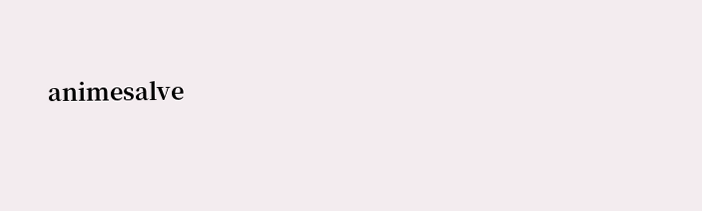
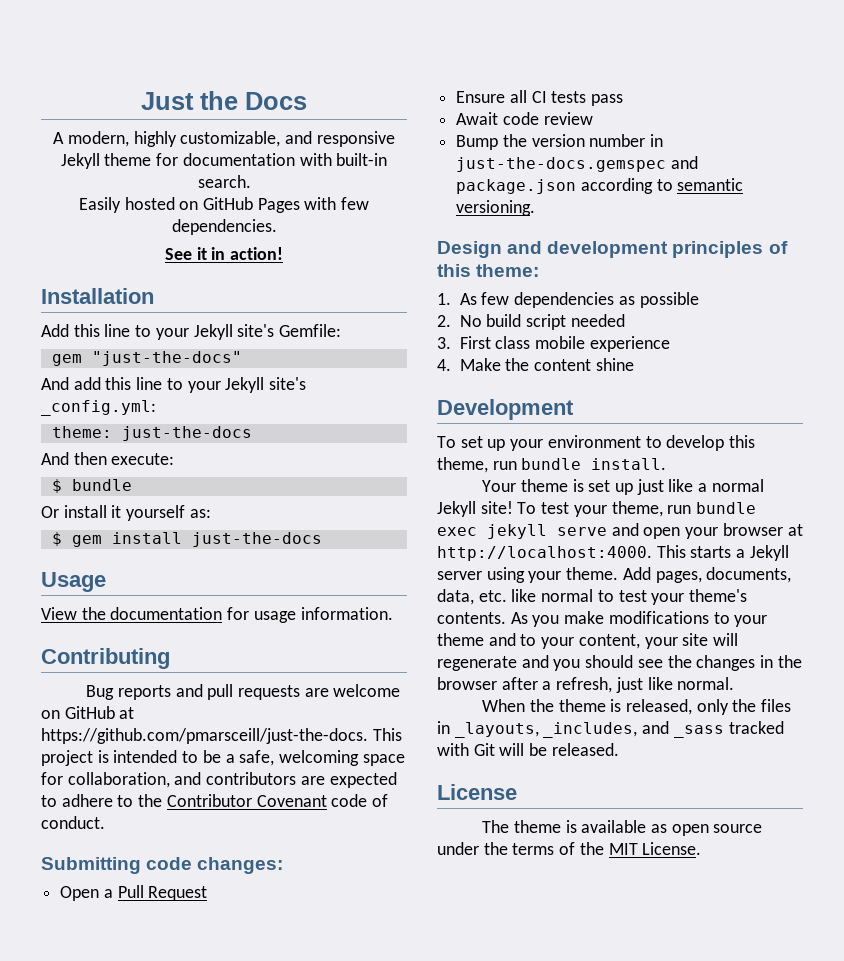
- animesalve
+ Just the Docs
+ A modern, highly customizable, and responsive Jekyll theme for documentation with built-in search.
+ Easily hosted on GitHub Pages with few dependencies.
+ See it in action!
+ Installation
+ Add this line to your Jekyll site's Gemfile:
+ gem "just-the-docs"
+ And add this line to your Jekyll site's _config.yml:
+ theme: just-the-docs
+ And then execute:
+ $ bundle
+ Or install it yourself as:
+ $ gem install just-the-docs
+ Usage
+ View the documentation for usage information.
+ Contributing
+ Bug reports and pull requests are welcome on GitHub at https://github.com/pmarsceill/just-the-docs. This project is intended to be a safe, welcoming space for collaboration, and contributors are expected to adhere to the Contributor Covenant code of conduct.
+ Submitting code changes:
+ Open a Pull Request
+ Ensure all CI tests pass
+ Await code review
+ Bump the version number in just-the-docs.gemspec and package.json according to semantic versioning.
+ Design and development principles of this theme:
+ 1. As few dependencies as possible
+ 2. No build script needed
+ 3. First class mobile experience
+ 4. Make the content shine
+ Development
+ To set up your environment to develop this theme, run bundle install.
+ Your theme is set up just like a normal Jekyll site! To test your theme, run bundle exec jekyll serve and open your browser at http://localhost:4000. This starts a Jekyll server using your theme. Add pages, documents, data, etc. like normal to test your theme's contents. As you make modifications to your theme and to your content, your site will regenerate and you should see the changes in the browser after a refresh, just like normal.
+ When the theme is released, only the files in _layouts, _includes, and _sass tracked with Git will be released.
+ License
+ The theme is available as open source under the terms of the MIT License.

